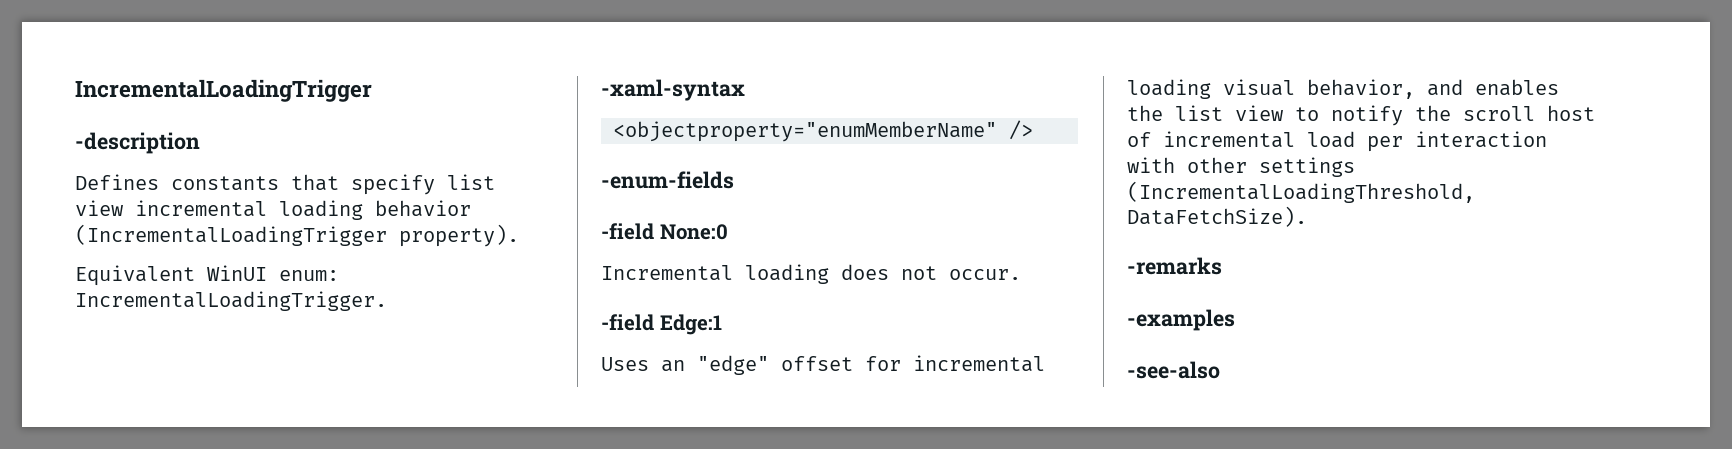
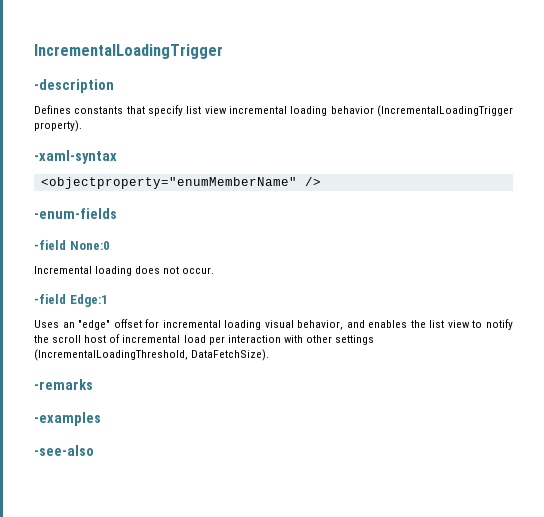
- Equivalent WinUI enum: IncrementalLoadingTrigger.

